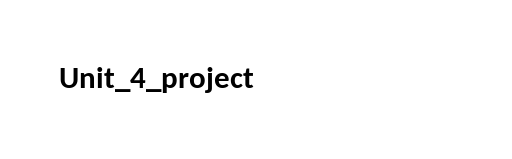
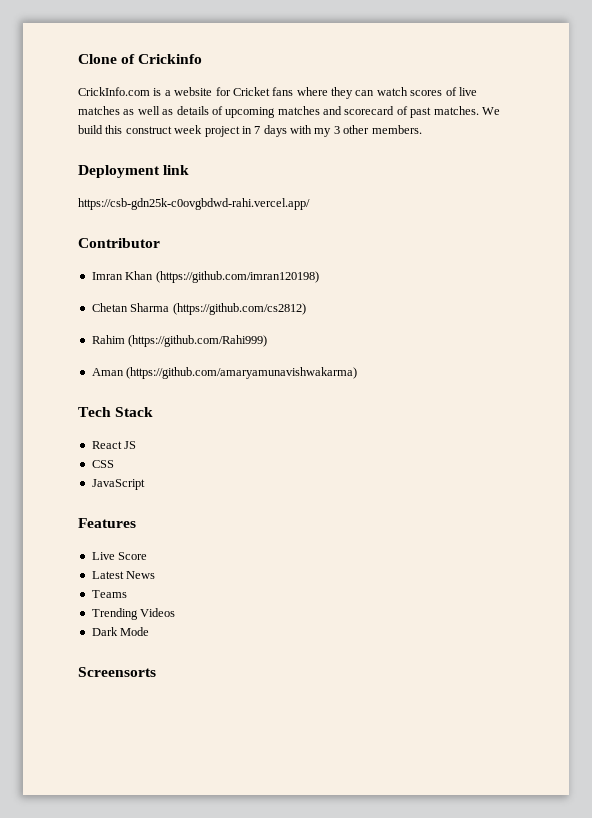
- Unit_4_project
+ Clone of Crickinfo
+ CrickInfo.com is a website for Cricket fans where they can watch scores of live matches as well as details of upcoming matches and scorecard of past matches. We build this construct week project in 7 days with my 3 other members.
+ Deployment link
+ https://csb-gdn25k-c0ovgbdwd-rahi.vercel.app/
+ Contributor
+ Imran Khan (https://github.com/imran120198)
+ Chetan Sharma (https://github.com/cs2812)
+ Rahim (https://github.com/Rahi999)
+ Aman (https://github.com/amaryamunavishwakarma)
+ Tech Stack
+ React JS
+ CSS
+ JavaScript
+ Features
+ Live Score
+ Latest News
+ Teams
+ Trending Videos
+ Dark Mode
+ Screensorts

